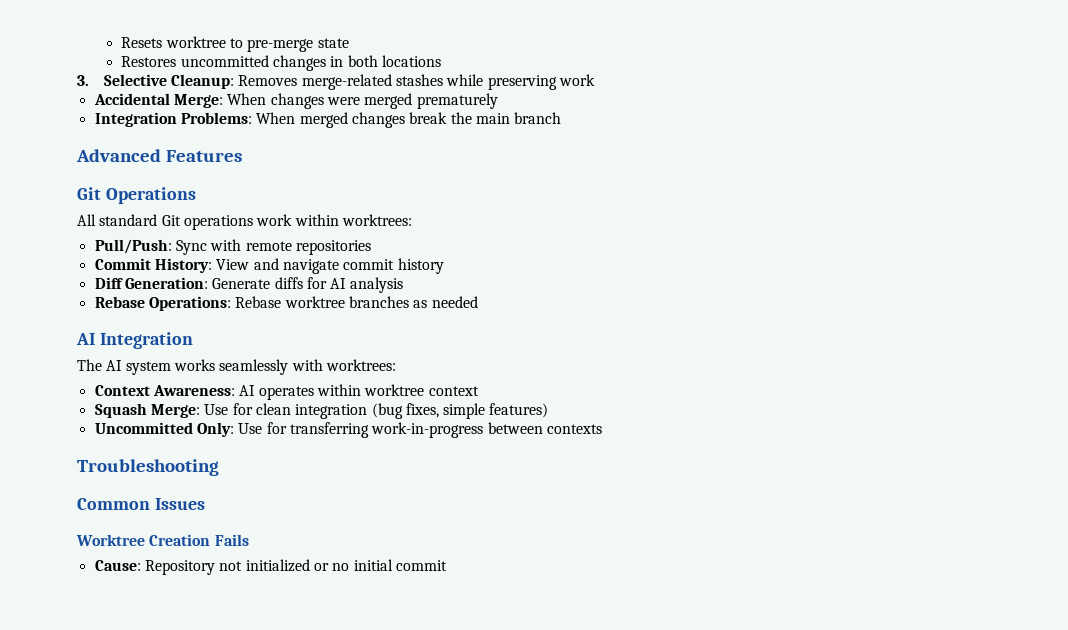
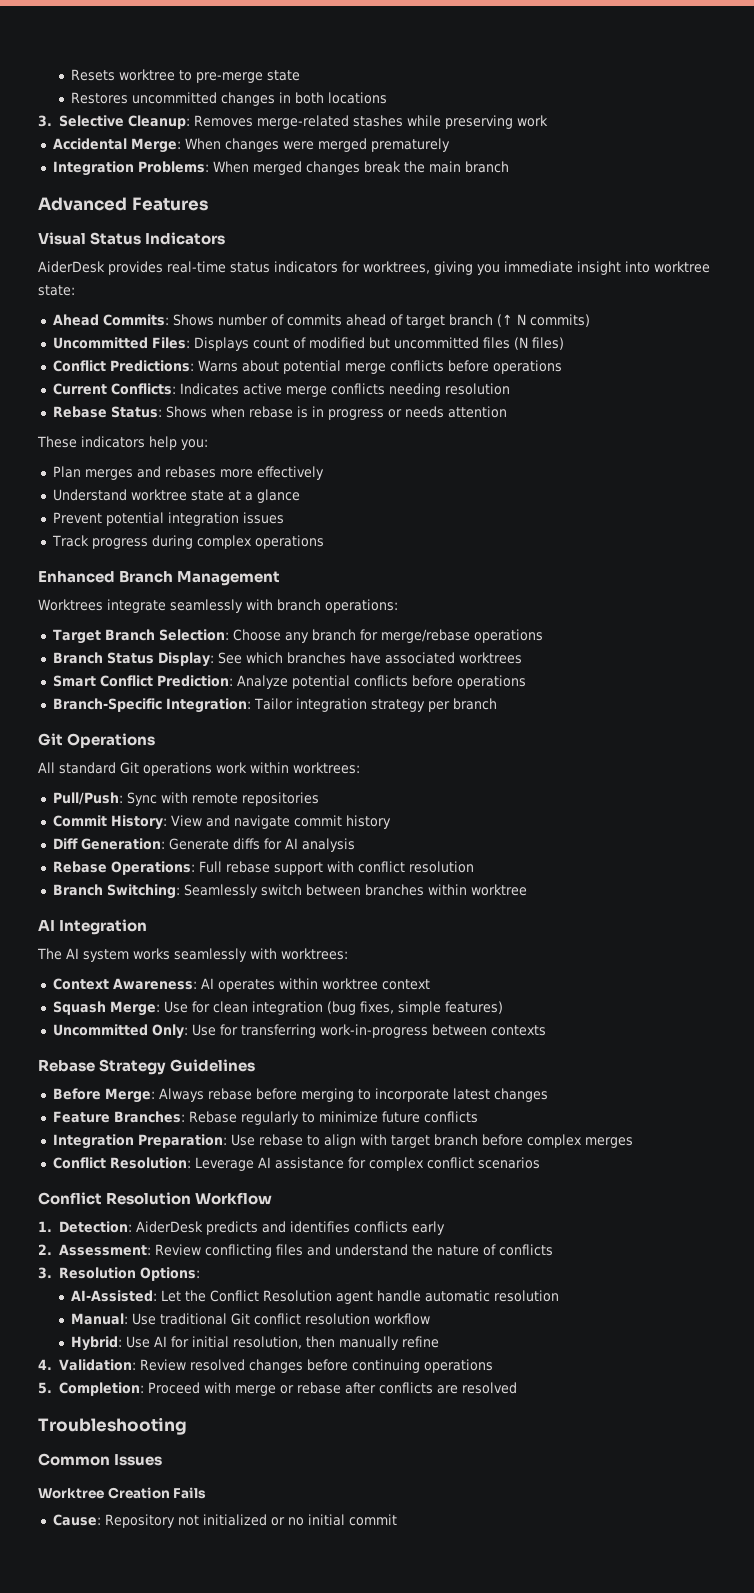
+ Visual Status Indicators
+ AiderDesk provides real-time status indicators for worktrees, giving you immediate insight into worktree state:
+ Ahead Commits: Shows number of commits ahead of target branch (↑ N commits)
+ Uncommitted Files: Displays count of modified but uncommitted files (N files)
+ Conflict Predictions: Warns about potential merge conflicts before operations
+ Current Conflicts: Indicates active merge conflicts needing resolution
+ Rebase Status: Shows when rebase is in progress or needs attention
+ These indicators help you:
+ Plan merges and rebases more effectively
+ Understand worktree state at a glance
+ Prevent potential integration issues
+ Track progress during complex operations
+ Enhanced Branch Management
+ Worktrees integrate seamlessly with branch operations:
+ Target Branch Selection: Choose any branch for merge/rebase operations
+ Branch Status Display: See which branches have associated worktrees
+ Smart Conflict Prediction: Analyze potential conflicts before operations
+ Branch-Specific Integration: Tailor integration strategy per branch
- Rebase Operations: Rebase worktree branches as needed
+ Rebase Operations: Full rebase support with conflict resolution
+ Branch Switching: Seamlessly switch between branches within worktree
+ Rebase Strategy Guidelines
+ Before Merge: Always rebase before merging to incorporate latest changes
+ Feature Branches: Rebase regularly to minimize future conflicts
+ Integration Preparation: Use rebase to align with target branch before complex merges
+ Conflict Resolution: Leverage AI assistance for complex conflict scenarios
+ Conflict Resolution Workflow
+ 1. Detection: AiderDesk predicts and identifies conflicts early
+ 2. Assessment: Review conflicting files and understand the nature of conflicts
+ 3. Resolution Options:
+ AI-Assisted: Let the Conflict Resolution agent handle automatic resolution
+ Manual: Use traditional Git conflict resolution workflow
+ Hybrid: Use AI for initial resolution, then manually refine
+ 4. Validation: Review resolved changes before continuing operations
+ 5. Completion: Proceed with merge or rebase after conflicts are resolved

